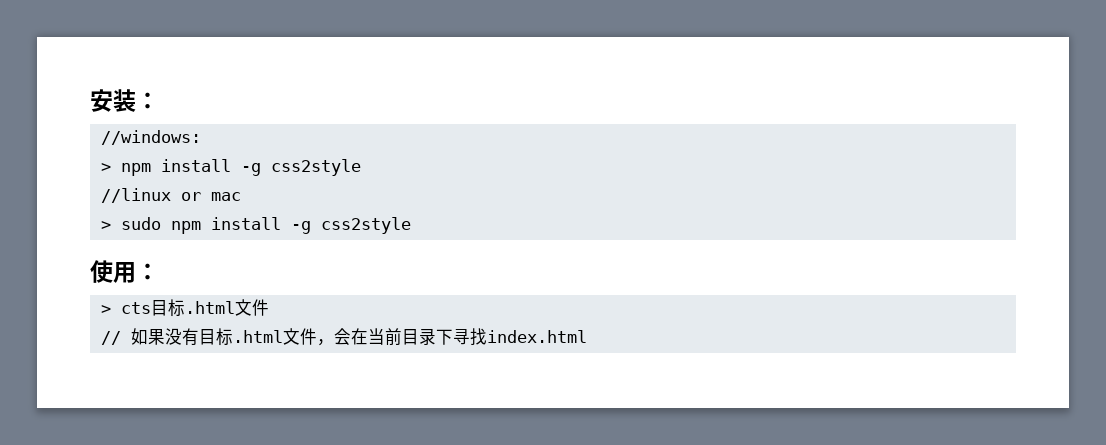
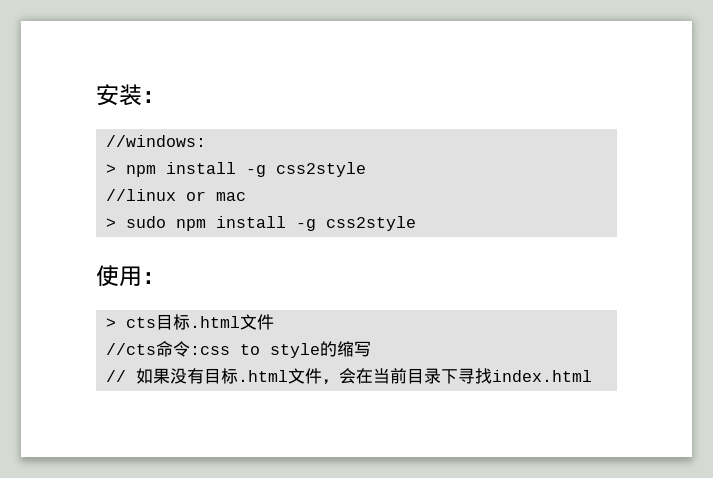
+ //cts命令:css to style的缩写

